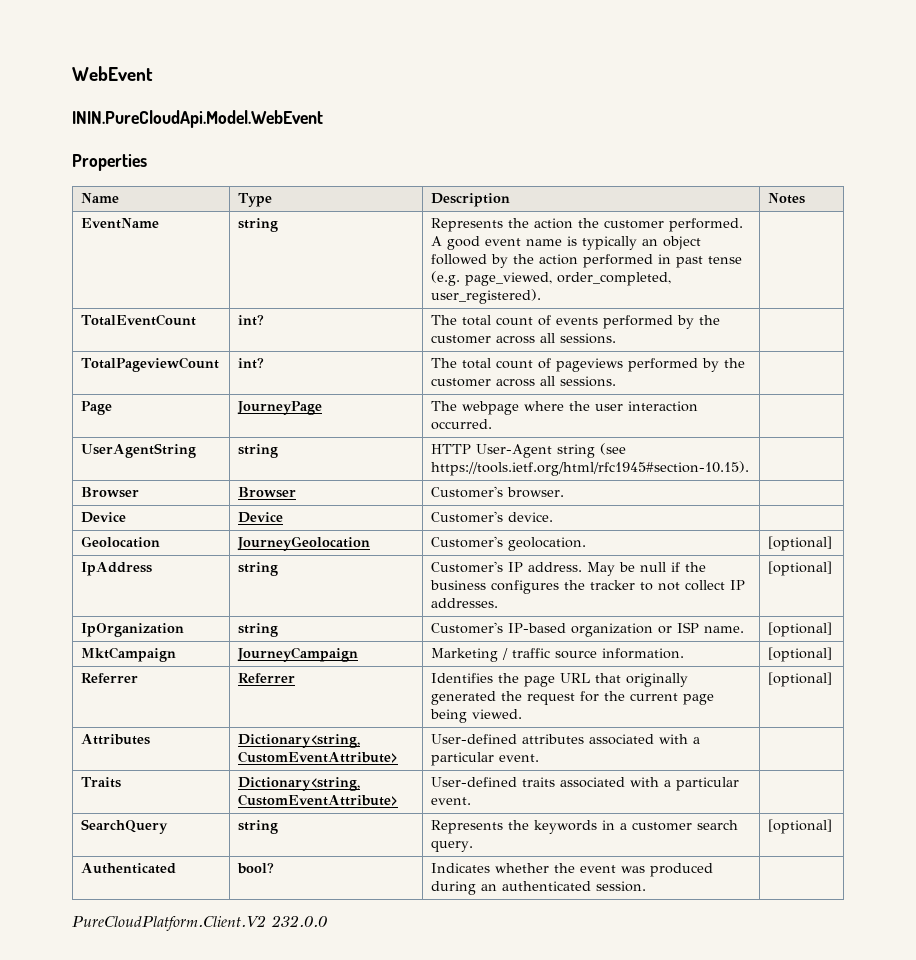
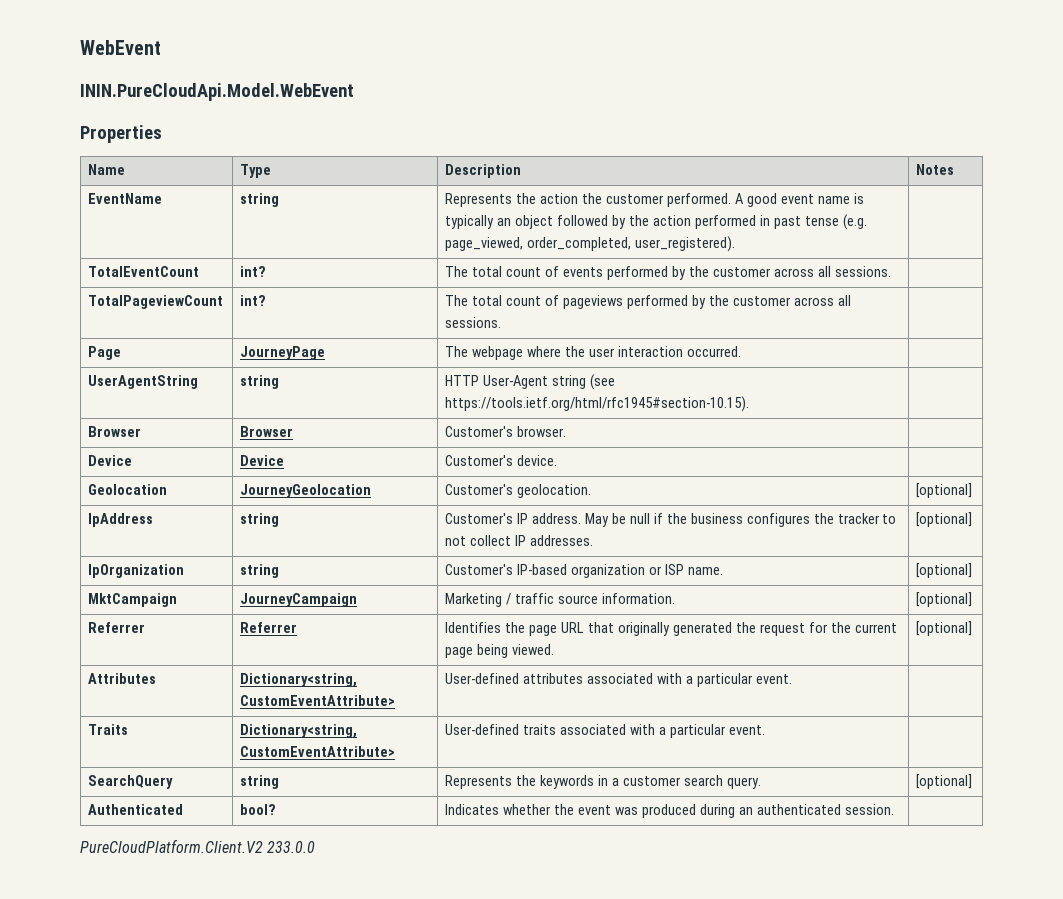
- PureCloudPlatform.Client.V2 232.0.0
+ PureCloudPlatform.Client.V2 233.0.0

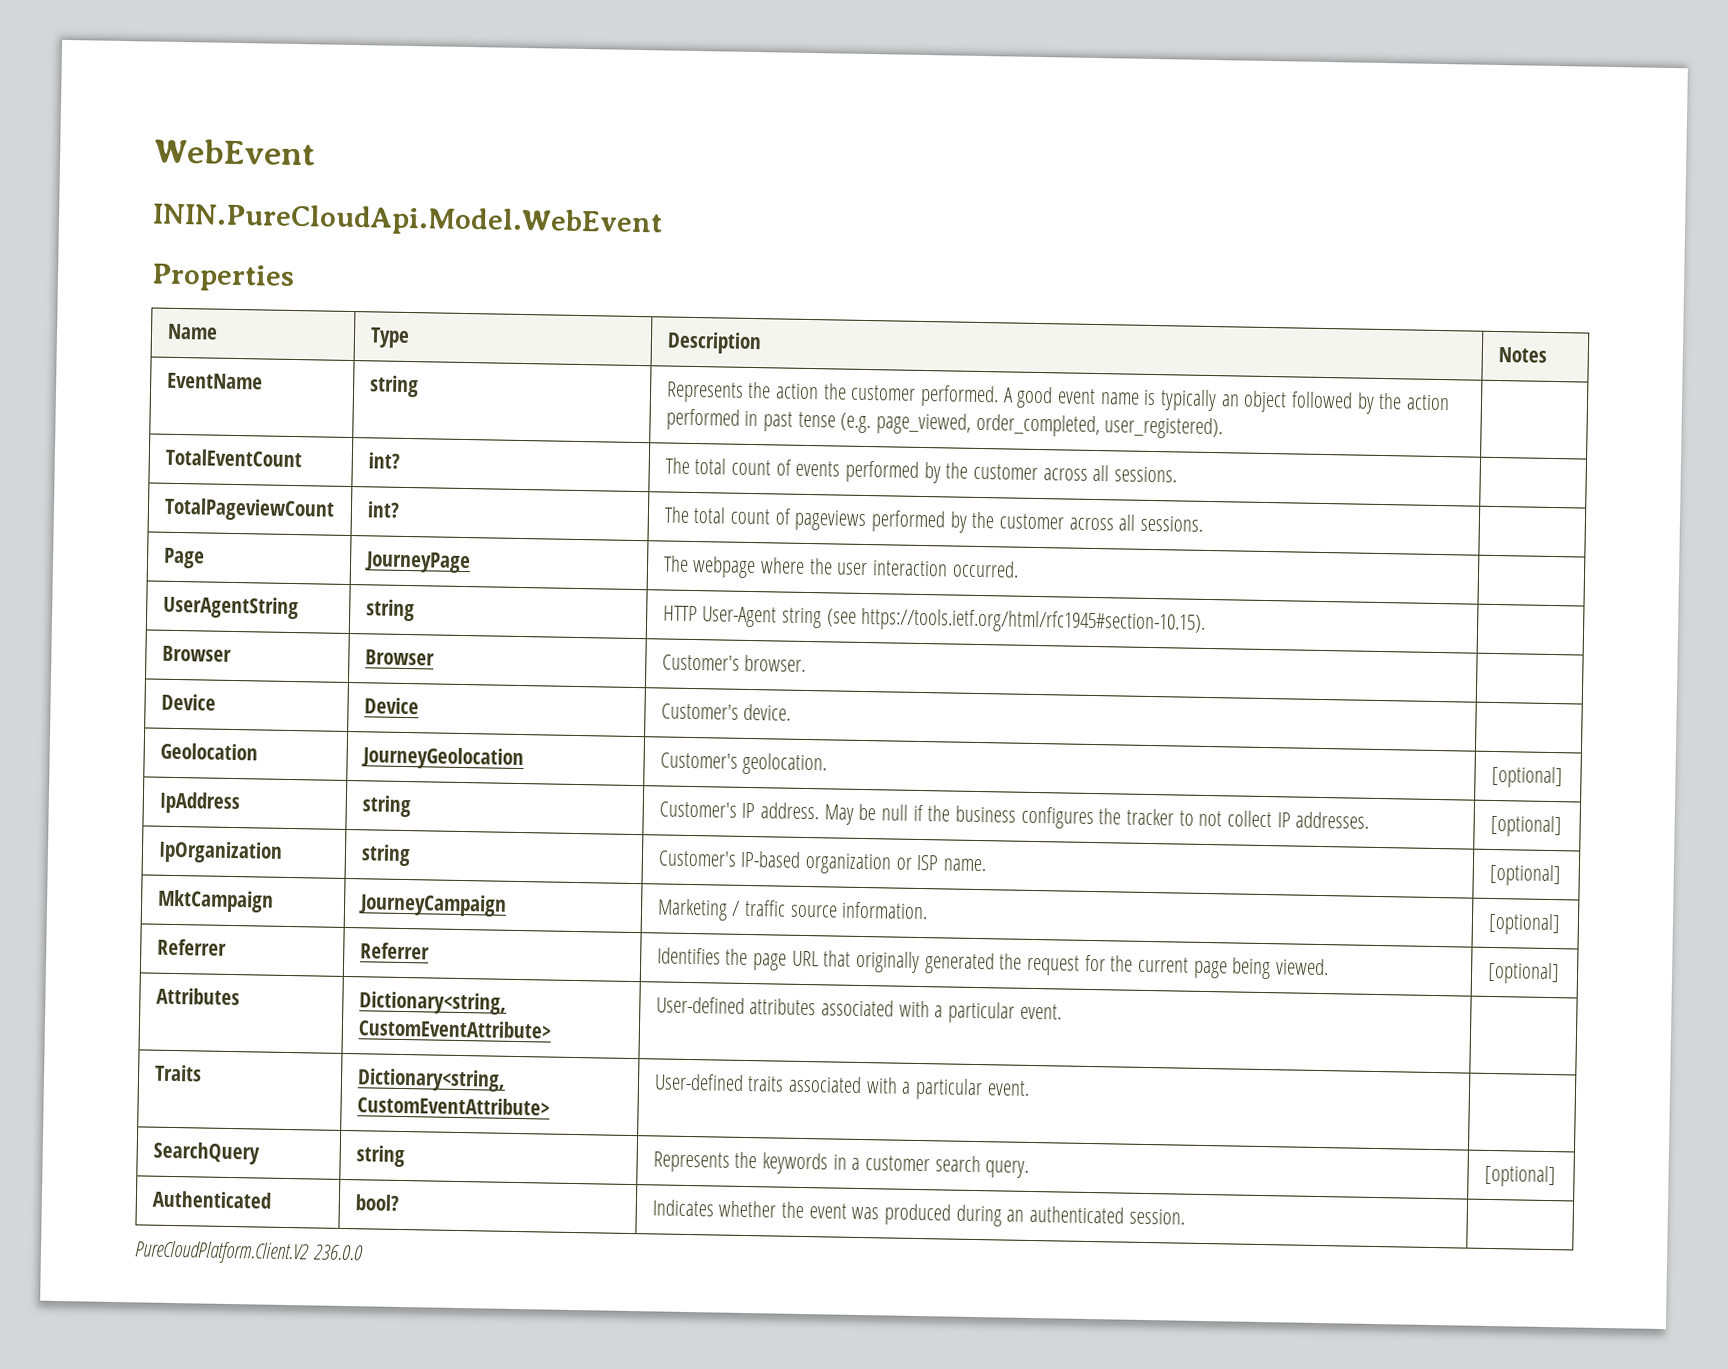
- PureCloudPlatform.Client.V2 233.0.0
+ PureCloudPlatform.Client.V2 236.0.0

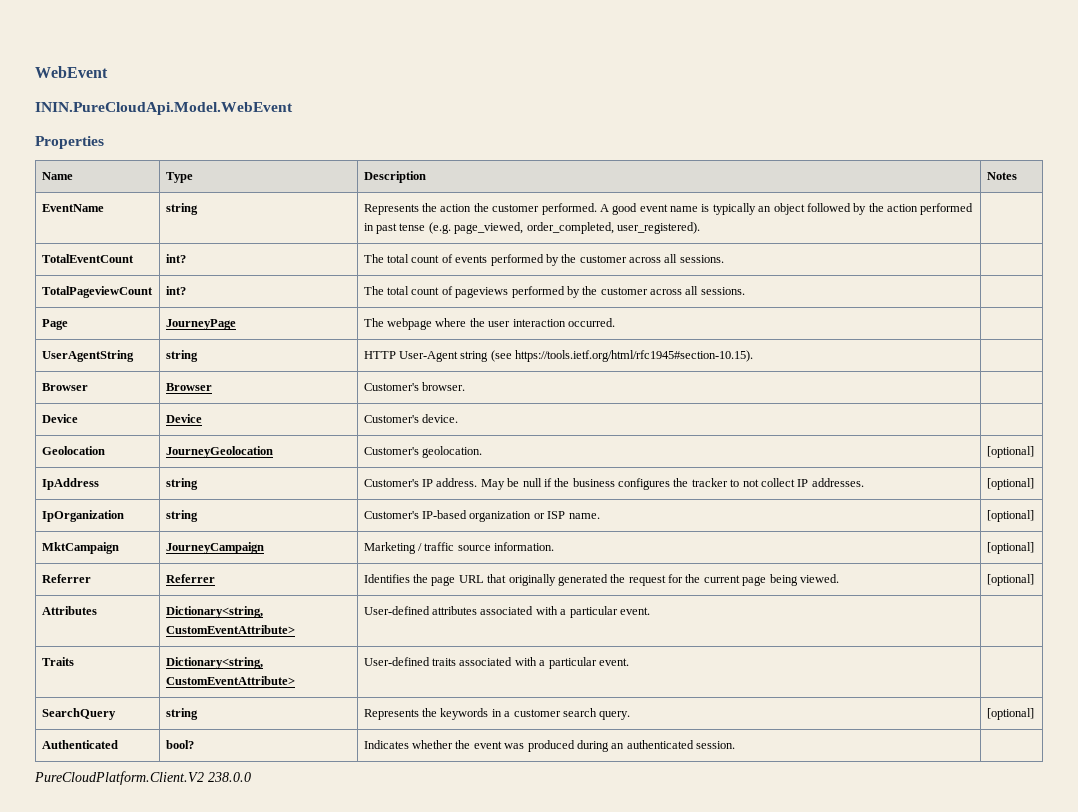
- PureCloudPlatform.Client.V2 236.0.0
+ PureCloudPlatform.Client.V2 238.0.0

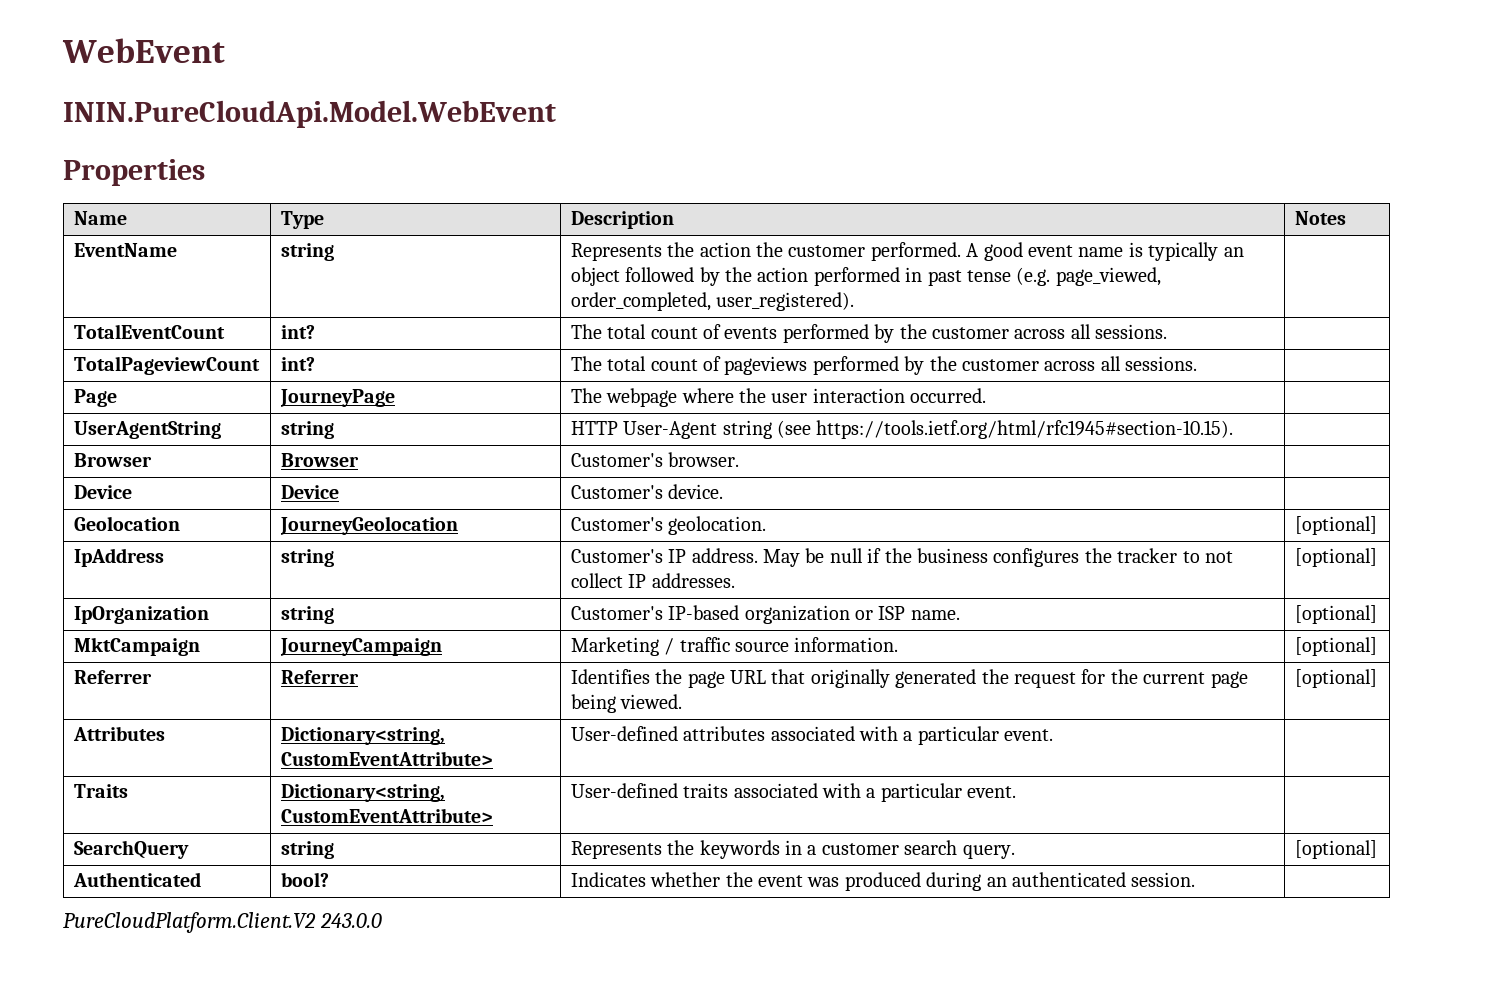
- PureCloudPlatform.Client.V2 238.0.0
+ PureCloudPlatform.Client.V2 243.0.0

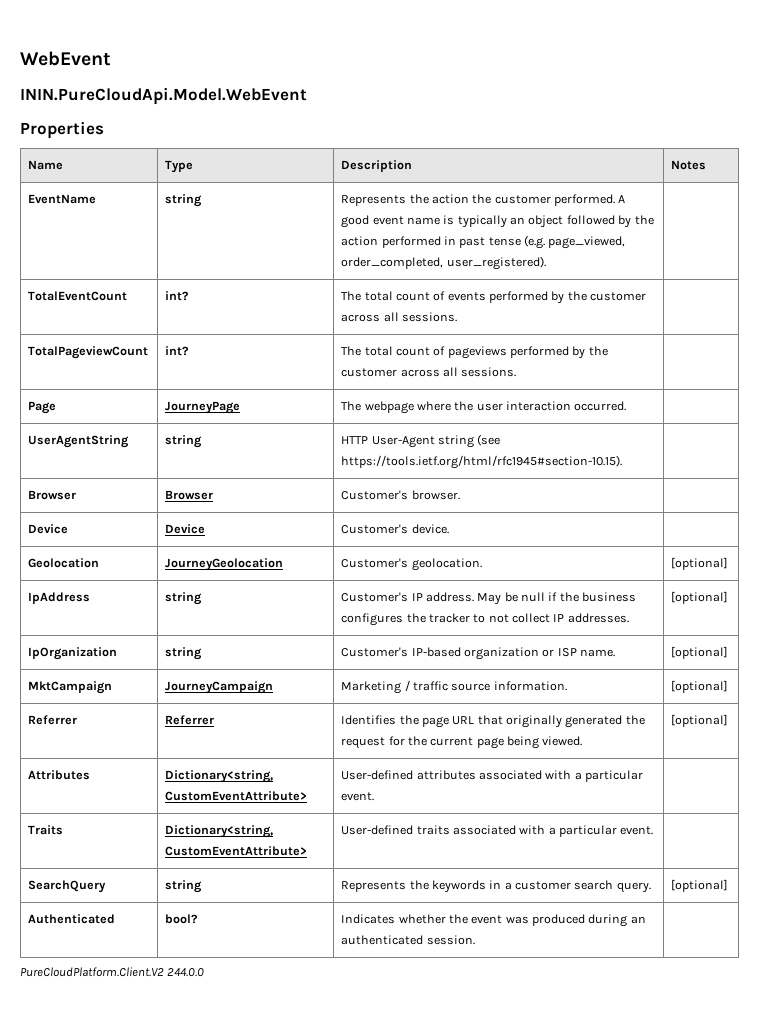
- PureCloudPlatform.Client.V2 243.0.0
+ PureCloudPlatform.Client.V2 244.0.0

